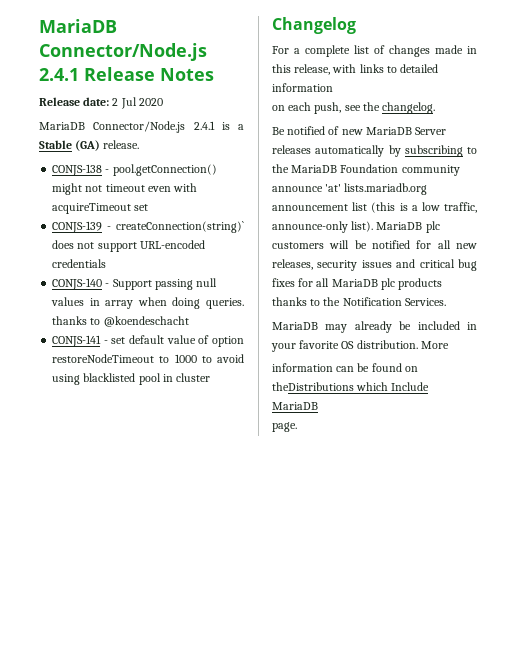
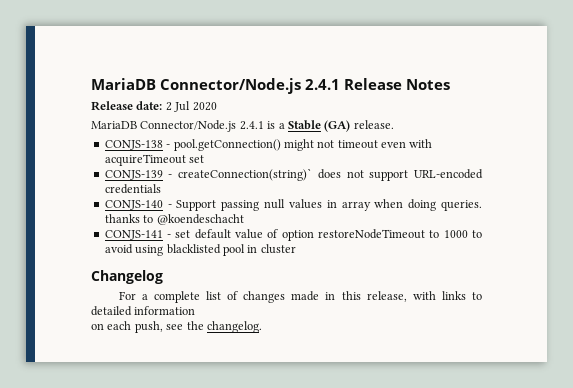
- Be notified of new MariaDB Server releases automatically by subscribing to the MariaDB Foundation community announce 'at' lists.mariadb.org announcement list (this is a low traffic, announce-only list). MariaDB plc customers will be notified for all new releases, security issues and critical bug fixes for all MariaDB plc products thanks to the Notification Services.
- MariaDB may already be included in your favorite OS distribution. More
- information can be found on theDistributions which Include MariaDB
- page.

